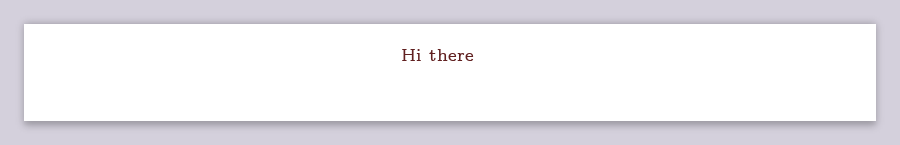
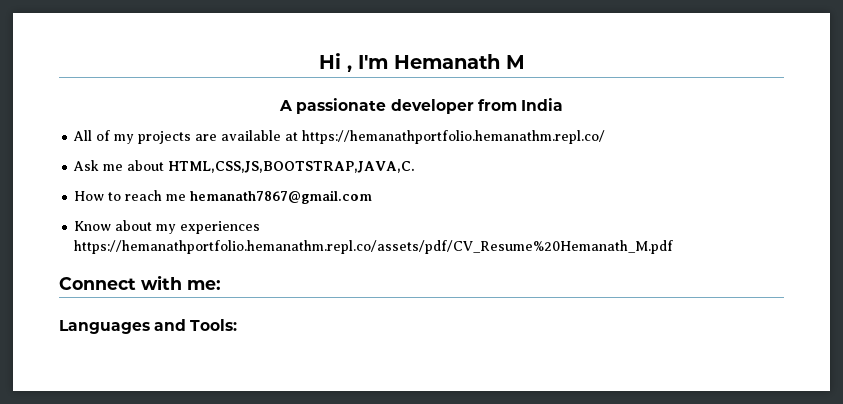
- Hi there
+ Hi , I'm Hemanath M
+ A passionate developer from India
+ All of my projects are available at https://hemanathportfolio.hemanathm.repl.co/
+ Ask me about HTML,CSS,JS,BOOTSTRAP,JAVA,C.
+ How to reach me hemanath7867@gmail.com
+ Know about my experiences https://hemanathportfolio.hemanathm.repl.co/assets/pdf/CV_Resume%20Hemanath_M.pdf
+ Connect with me:
+ Languages and Tools:

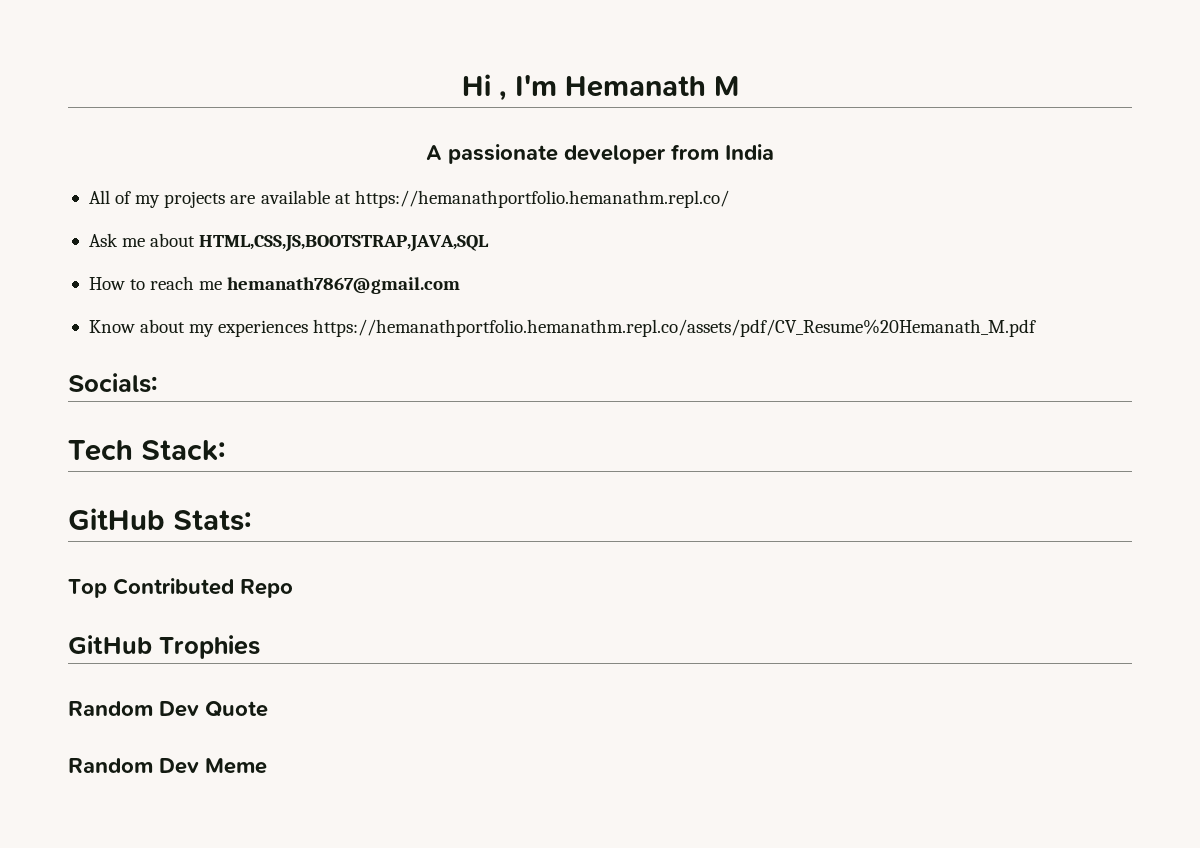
- Ask me about HTML,CSS,JS,BOOTSTRAP,JAVA,C.
+ Ask me about HTML,CSS,JS,BOOTSTRAP,JAVA,SQL
- Connect with me:
- Languages and Tools:
+ Socials:
+ Tech Stack:
+ GitHub Stats:
+ Top Contributed Repo
+ GitHub Trophies
+ Random Dev Quote
+ Random Dev Meme

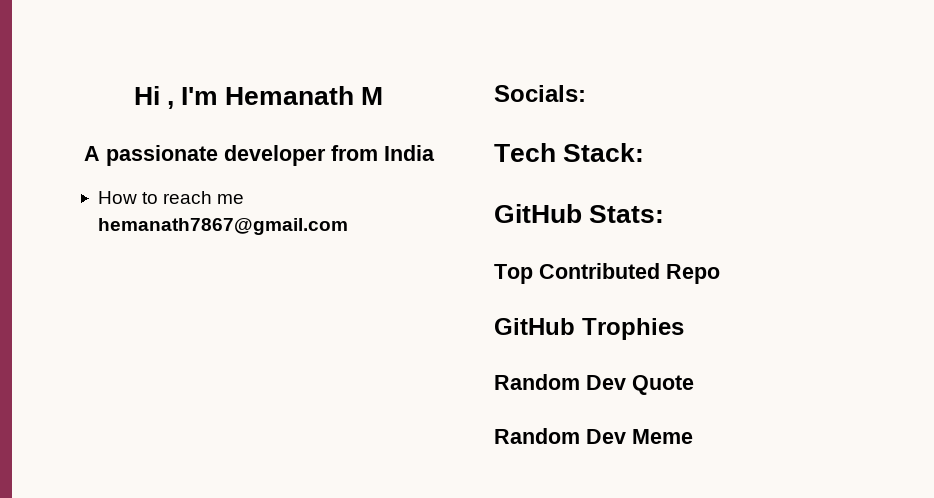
- All of my projects are available at https://hemanathportfolio.hemanathm.repl.co/
- Ask me about HTML,CSS,JS,BOOTSTRAP,JAVA,SQL
- Know about my experiences https://hemanathportfolio.hemanathm.repl.co/assets/pdf/CV_Resume%20Hemanath_M.pdf

